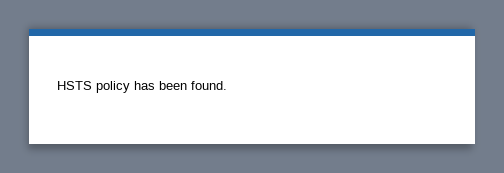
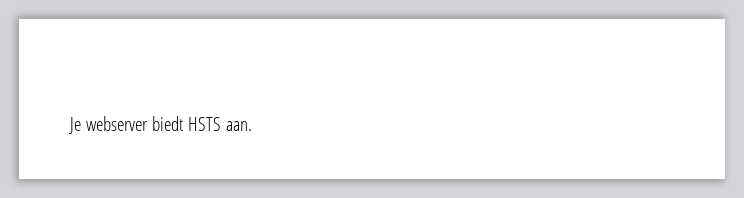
- HSTS policy has been found.
+ Je webserver biedt HSTS aan.

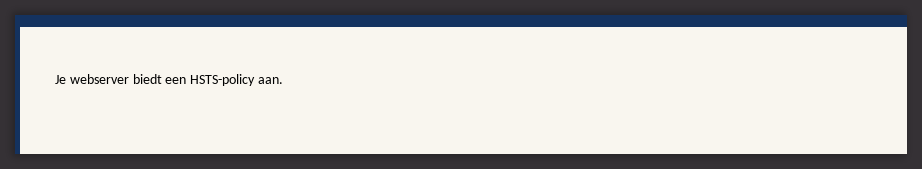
- Je webserver biedt HSTS aan.
+ Je webserver biedt een HSTS-policy aan.

